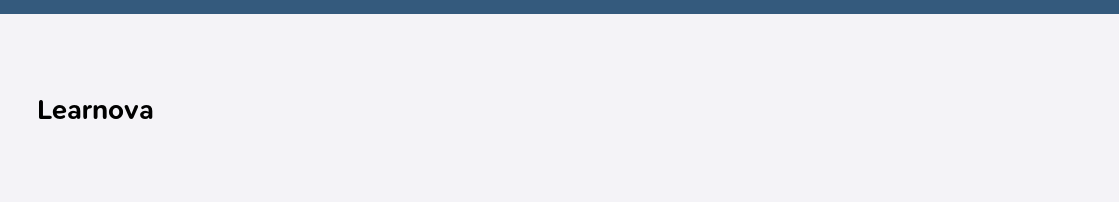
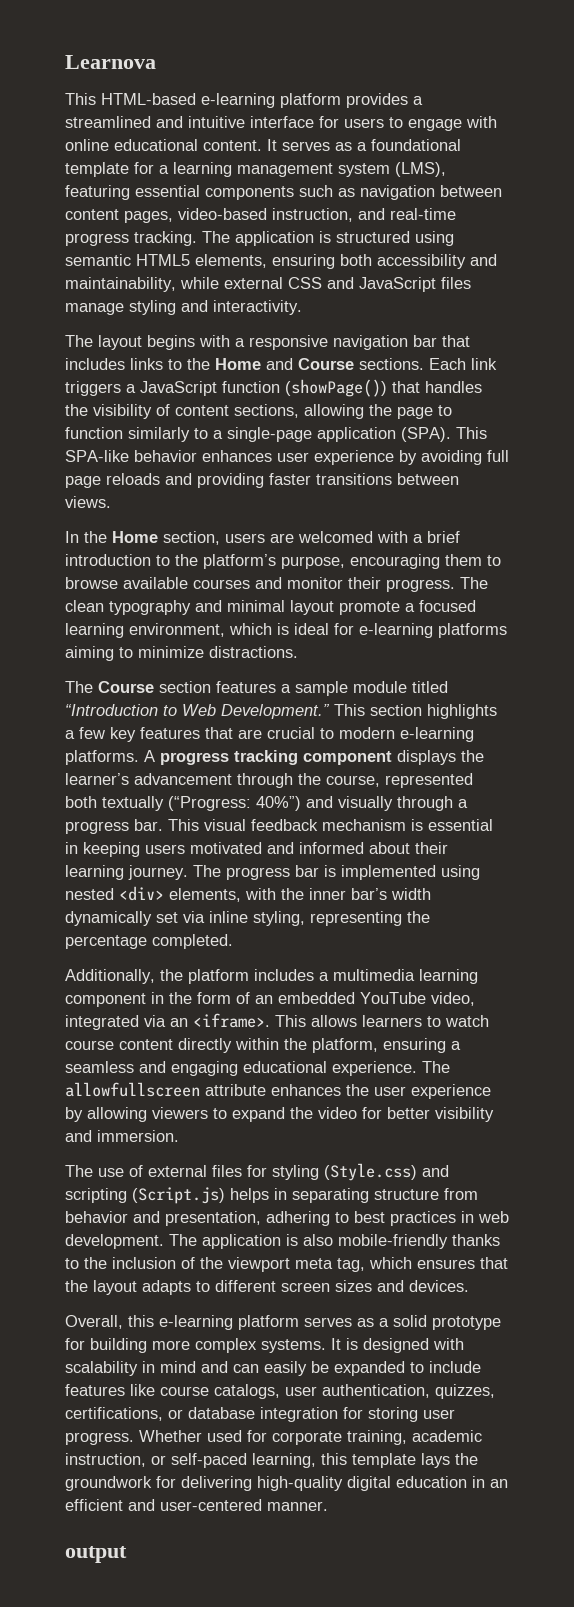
+ This HTML-based e-learning platform provides a streamlined and intuitive interface for users to engage with online educational content. It serves as a foundational template for a learning management system (LMS), featuring essential components such as navigation between content pages, video-based instruction, and real-time progress tracking. The application is structured using semantic HTML5 elements, ensuring both accessibility and maintainability, while external CSS and JavaScript files manage styling and interactivity.
+ The layout begins with a responsive navigation bar that includes links to the Home and Course sections. Each link triggers a JavaScript function (showPage()) that handles the visibility of content sections, allowing the page to function similarly to a single-page application (SPA). This SPA-like behavior enhances user experience by avoiding full page reloads and providing faster transitions between views.
+ In the Home section, users are welcomed with a brief introduction to the platform’s purpose, encouraging them to browse available courses and monitor their progress. The clean typography and minimal layout promote a focused learning environment, which is ideal for e-learning platforms aiming to minimize distractions.
+ The Course section features a sample module titled “Introduction to Web Development.” This section highlights a few key features that are crucial to modern e-learning platforms. A progress tracking component displays the learner’s advancement through the course, represented both textually (“Progress: 40%”) and visually through a progress bar. This visual feedback mechanism is essential in keeping users motivated and informed about their learning journey. The progress bar is implemented using nested <div> elements, with the inner bar’s width dynamically set via inline styling, representing the percentage completed.
+ Additionally, the platform includes a multimedia learning component in the form of an embedded YouTube video, integrated via an <iframe>. This allows learners to watch course content directly within the platform, ensuring a seamless and engaging educational experience. The allowfullscreen attribute enhances the user experience by allowing viewers to expand the video for better visibility and immersion.
+ The use of external files for styling (Style.css) and scripting (Script.js) helps in separating structure from behavior and presentation, adhering to best practices in web development. The application is also mobile-friendly thanks to the inclusion of the viewport meta tag, which ensures that the layout adapts to different screen sizes and devices.
+ Overall, this e-learning platform serves as a solid prototype for building more complex systems. It is designed with scalability in mind and can easily be expanded to include features like course catalogs, user authentication, quizzes, certifications, or database integration for storing user progress. Whether used for corporate training, academic instruction, or self-paced learning, this template lays the groundwork for delivering high-quality digital education in an efficient and user-centered manner.
+ output

